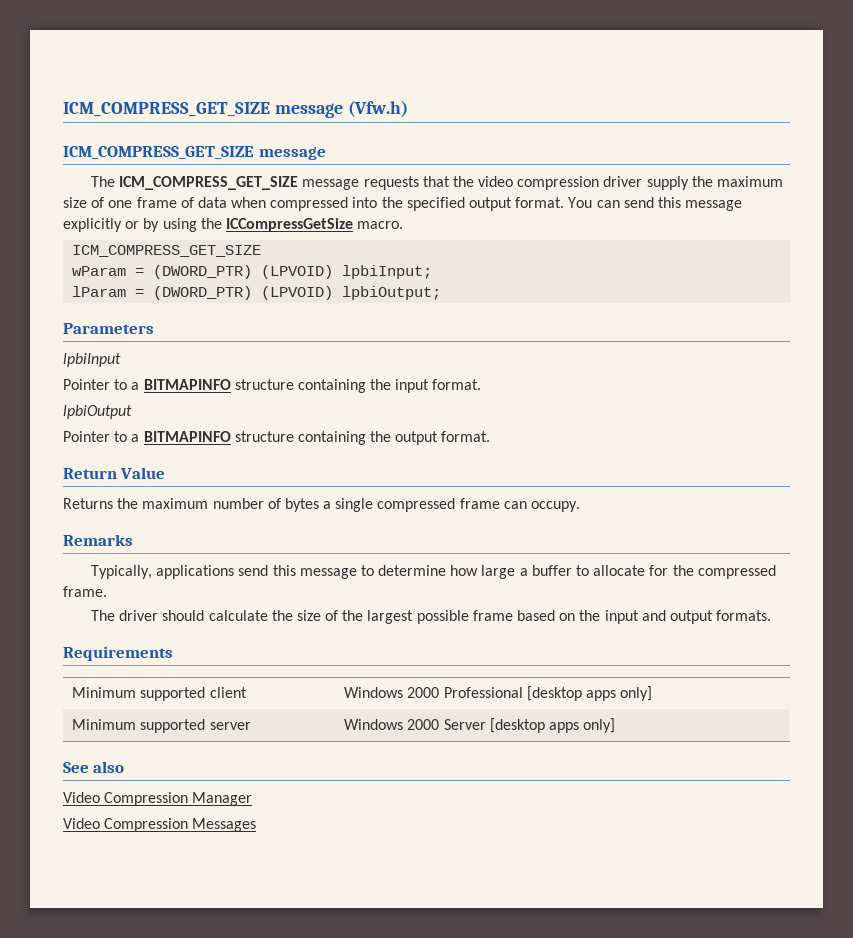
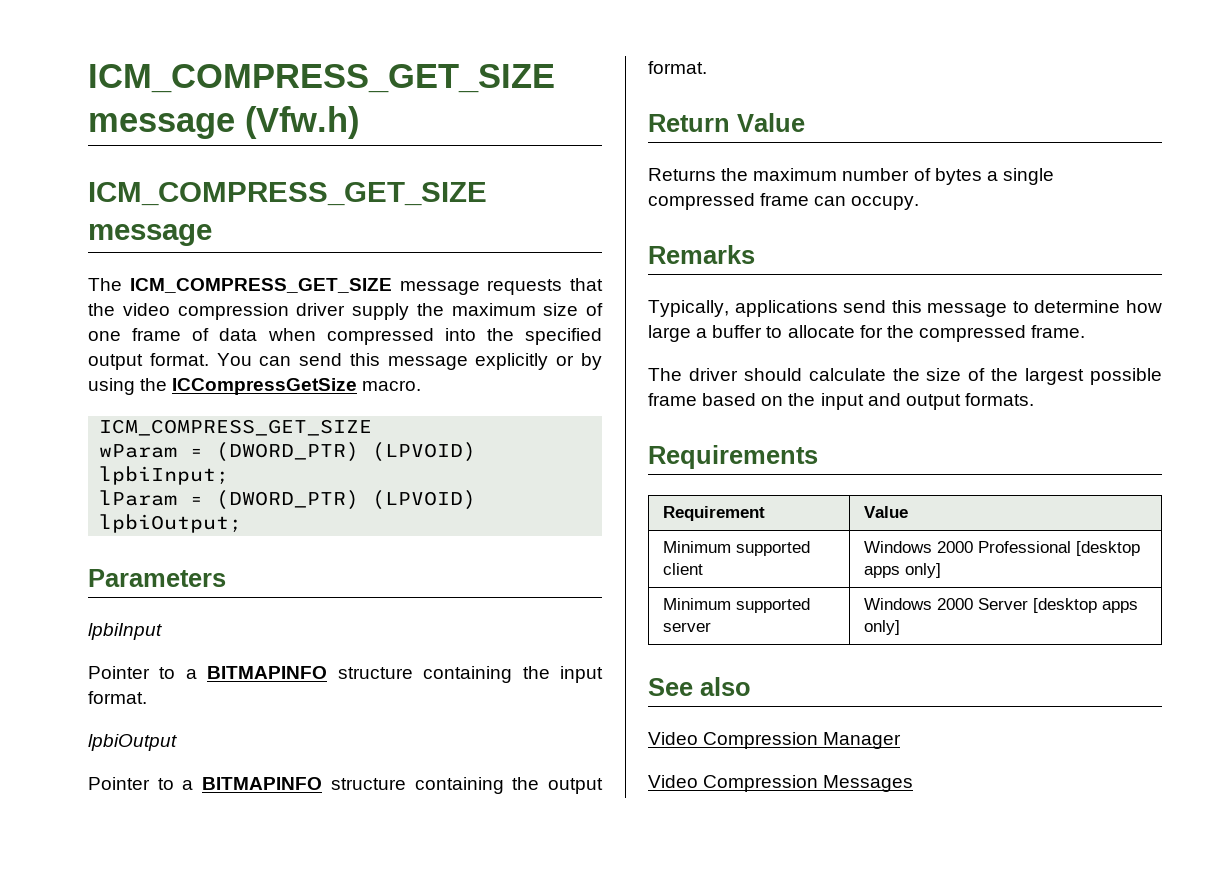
+ Requirement | Value

